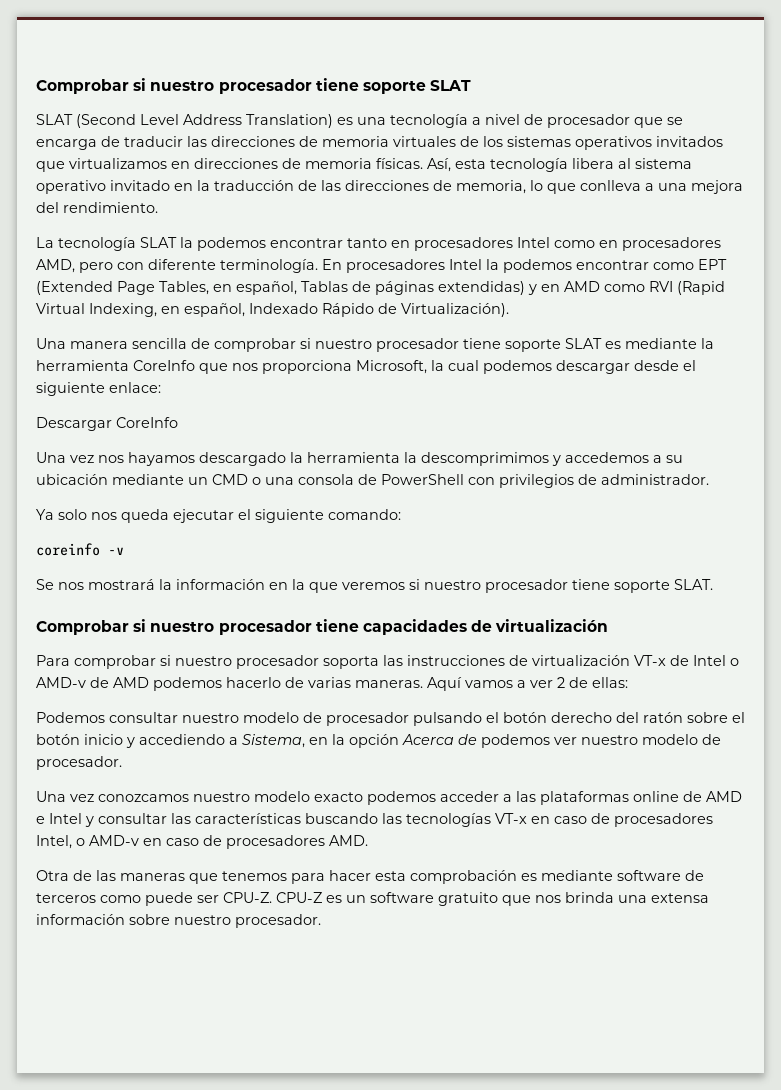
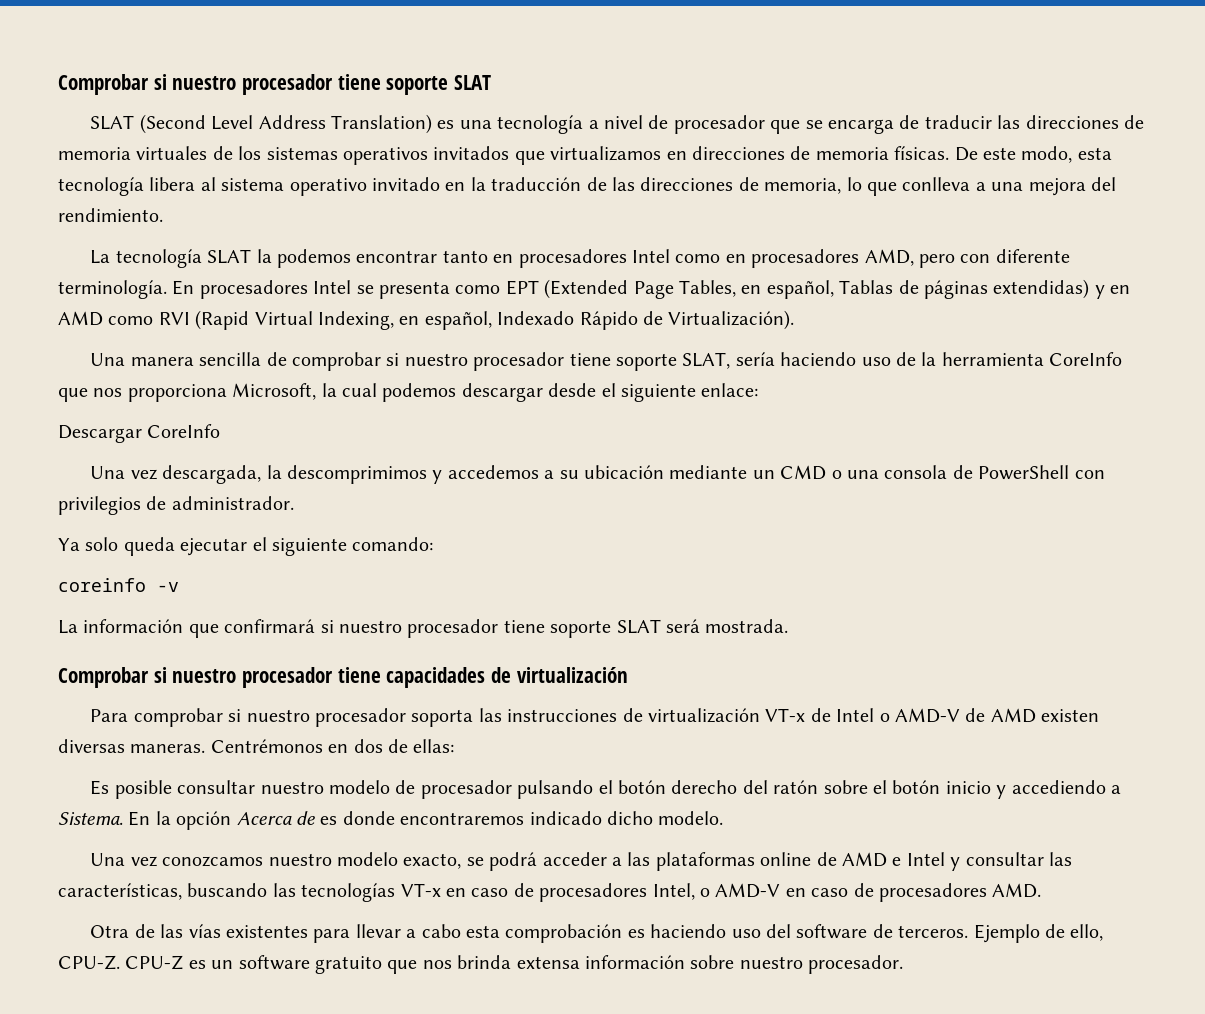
- Así, esta tecnología libera al sistema operativo invitado en la traducción de las direcciones de memoria, lo que conlleva a una mejora del rendimiento.
+ De este modo, esta tecnología libera al sistema operativo invitado en la traducción de las direcciones de memoria, lo que conlleva a una mejora del rendimiento.
- En procesadores Intel la podemos encontrar como EPT (Extended Page Tables, en español, Tablas de páginas extendidas) y en AMD como RVI (Rapid Virtual Indexing, en español, Indexado Rápido de Virtualización).
+ En procesadores Intel se presenta como EPT (Extended Page Tables, en español, Tablas de páginas extendidas) y en AMD como RVI (Rapid Virtual Indexing, en español, Indexado Rápido de Virtualización).
- Una manera sencilla de comprobar si nuestro procesador tiene soporte SLAT es mediante la herramienta CoreInfo que nos proporciona Microsoft, la cual podemos descargar desde el siguiente enlace:
+ Una manera sencilla de comprobar si nuestro procesador tiene soporte SLAT, sería haciendo uso de la herramienta CoreInfo que nos proporciona Microsoft, la cual podemos descargar desde el siguiente enlace:
- Una vez nos hayamos descargado la herramienta la descomprimimos y accedemos a su ubicación mediante un CMD o una consola de PowerShell con privilegios de administrador.
+ Una vez descargada, la descomprimimos y accedemos a su ubicación mediante un CMD o una consola de PowerShell con privilegios de administrador.
- Ya solo nos queda ejecutar el siguiente comando:
+ Ya solo queda ejecutar el siguiente comando:
- Se nos mostrará la información en la que veremos si nuestro procesador tiene soporte SLAT.
+ La información que confirmará si nuestro procesador tiene soporte SLAT será mostrada.
- Para comprobar si nuestro procesador soporta las instrucciones de virtualización VT-x de Intel o AMD-v de AMD podemos hacerlo de varias maneras. Aquí vamos a ver 2 de ellas:
+ Para comprobar si nuestro procesador soporta las instrucciones de virtualización VT-x de Intel o AMD-V de AMD existen diversas maneras. Centrémonos en dos de ellas:
- Podemos consultar nuestro modelo de procesador pulsando el botón derecho del ratón sobre el botón inicio y accediendo a Sistema, en la opción Acerca de podemos ver nuestro modelo de procesador.
+ Es posible consultar nuestro modelo de procesador pulsando el botón derecho del ratón sobre el botón inicio y accediendo a Sistema. En la opción Acerca de es donde encontraremos indicado dicho modelo.
- Una vez conozcamos nuestro modelo exacto podemos acceder a las plataformas online de AMD e Intel y consultar las características buscando las tecnologías VT-x en caso de procesadores Intel, o AMD-v en caso de procesadores AMD.
+ Una vez conozcamos nuestro modelo exacto, se podrá acceder a las plataformas online de AMD e Intel y consultar las características, buscando las tecnologías VT-x en caso de procesadores Intel, o AMD-V en caso de procesadores AMD.
- Otra de las maneras que tenemos para hacer esta comprobación es mediante software de terceros como puede ser CPU-Z.
+ Otra de las vías existentes para llevar a cabo esta comprobación es haciendo uso del software de terceros. Ejemplo de ello, CPU-Z.
- CPU-Z es un software gratuito que nos brinda una extensa información sobre nuestro procesador.
+ CPU-Z es un software gratuito que nos brinda extensa información sobre nuestro procesador.

